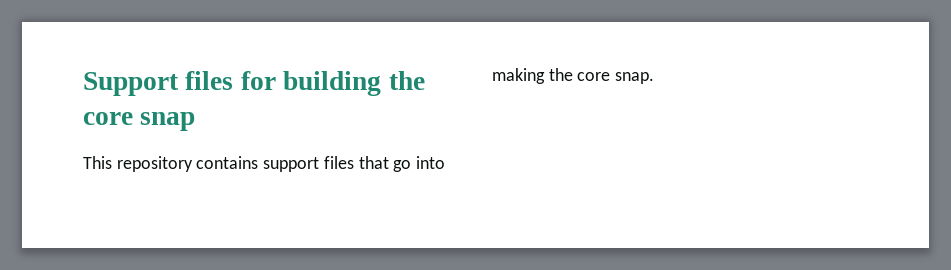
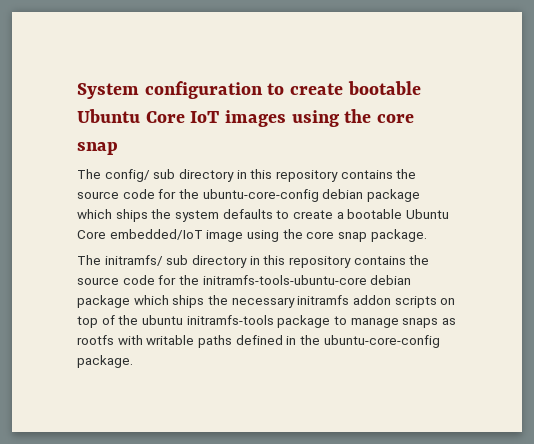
- Support files for building the core snap
- This repository contains support files that go into making the core snap.
+ System configuration to create bootable Ubuntu Core IoT images using the core snap
+ The config/ sub directory in this repository contains the source code for the ubuntu-core-config debian package which ships the system defaults to create a bootable Ubuntu Core embedded/IoT image using the core snap package.
+ The initramfs/ sub directory in this repository contains the source code for the initramfs-tools-ubuntu-core debian package which ships the necessary initramfs addon scripts on top of the ubuntu initramfs-tools package to manage snaps as rootfs with writable paths defined in the ubuntu-core-config package.

